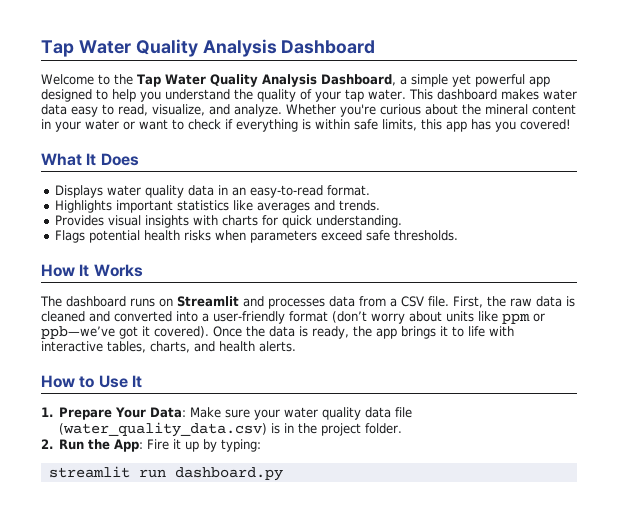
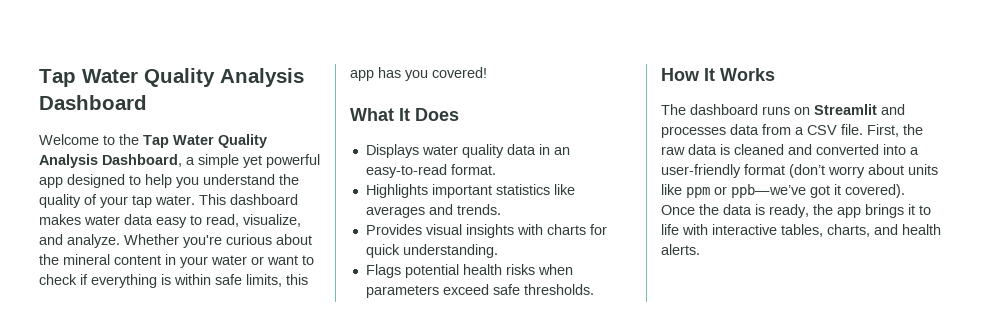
- How to Use It
- 1. Prepare Your Data: Make sure your water quality data file (water_quality_data.csv) is in the project folder.
- 2. Run the App: Fire it up by typing:
- streamlit run dashboard.py

